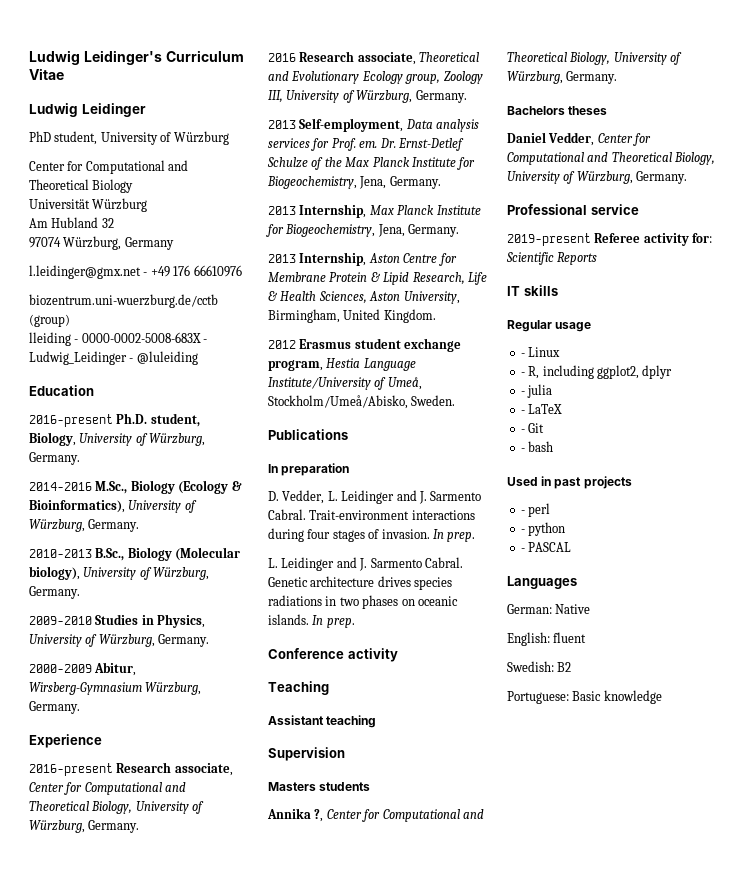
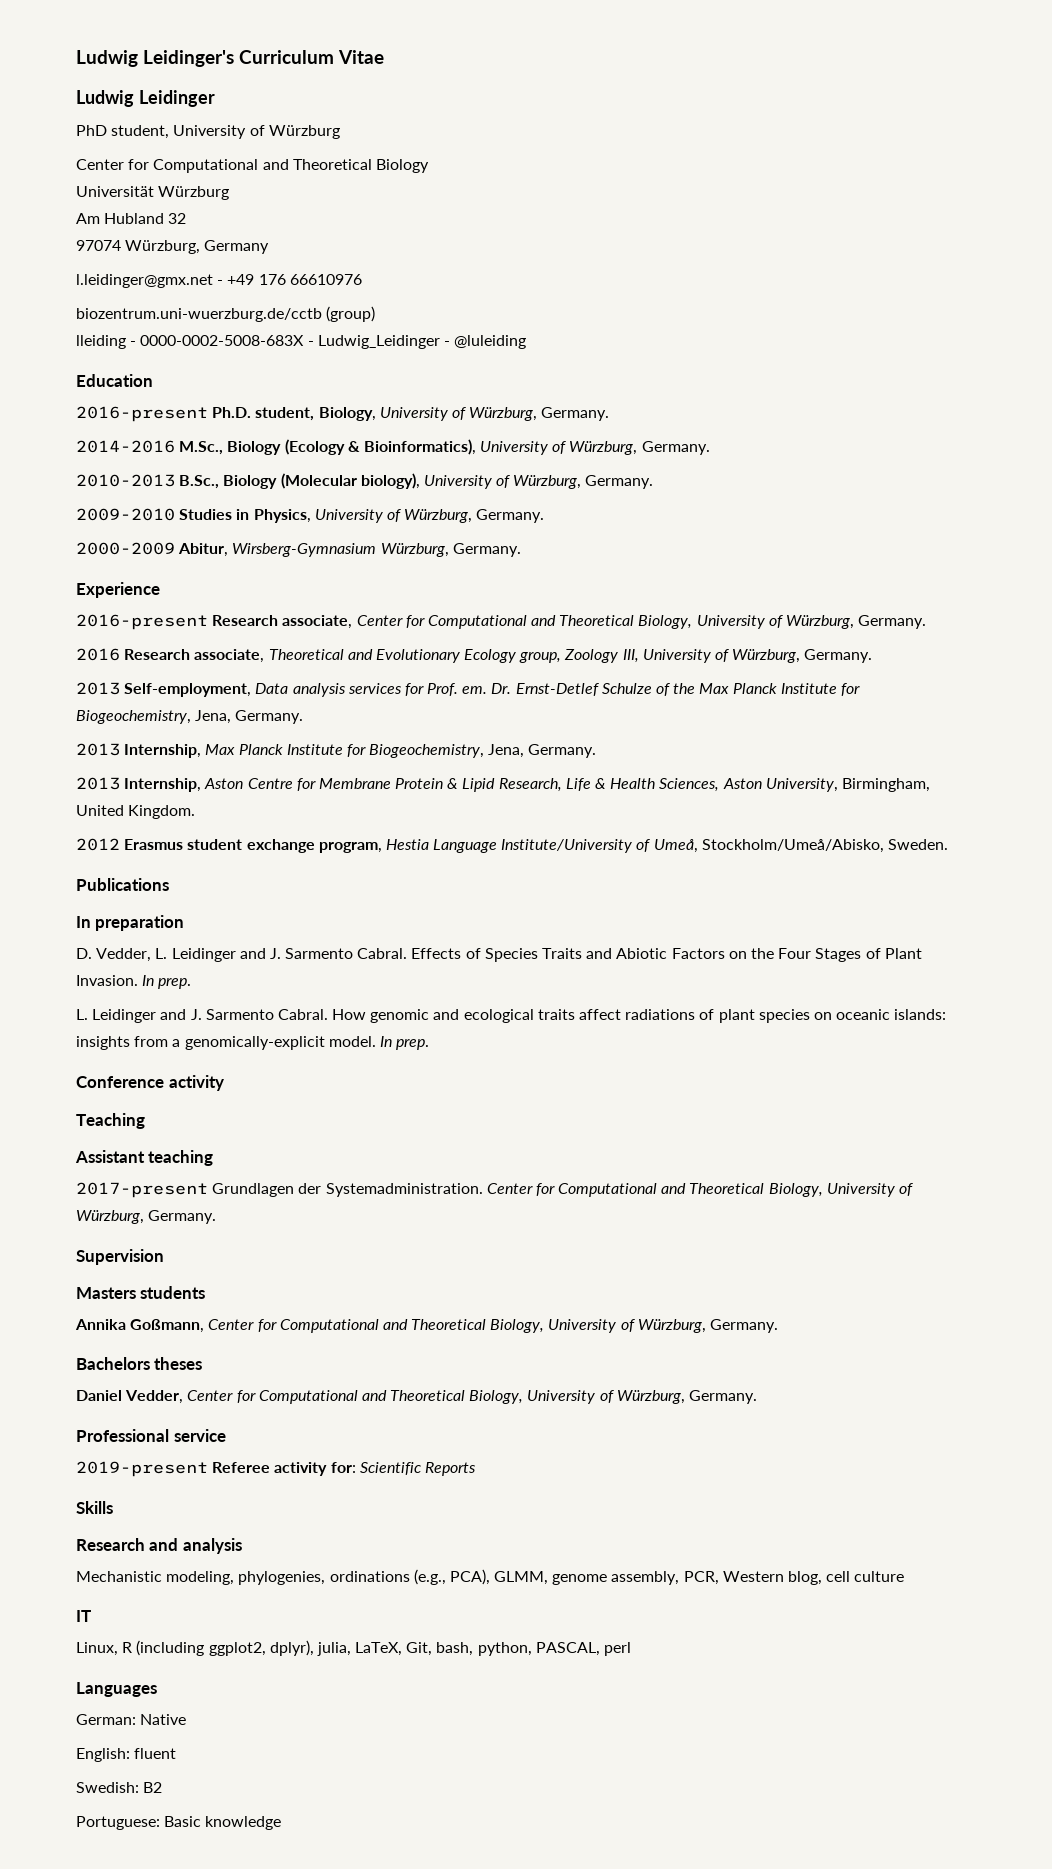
- Trait-environment interactions during four stages of invasion.
+ Effects of Species Traits and Abiotic Factors on the Four Stages of Plant Invasion.
- Genetic architecture drives species radiations in two phases on oceanic islands.
+ How genomic and ecological traits affect radiations of plant species on oceanic islands: insights from a genomically-explicit model.
+ 2017-present Grundlagen der Systemadministration. Center for Computational and Theoretical Biology, University of Würzburg, Germany.
- Annika ?, Center for Computational and Theoretical Biology, University of Würzburg, Germany.
+ Annika Goßmann, Center for Computational and Theoretical Biology, University of Würzburg, Germany.
- IT skills
- Regular usage
- - Linux
- - R, including ggplot2, dplyr
- - julia
- - LaTeX
- - Git
- - bash
- Used in past projects
- - perl
- - python
- - PASCAL
+ Skills
+ Research and analysis
+ Mechanistic modeling, phylogenies, ordinations (e.g., PCA), GLMM, genome assembly, PCR, Western blog, cell culture
+ IT
+ Linux, R (including ggplot2, dplyr), julia, LaTeX, Git, bash, python, PASCAL, perl

